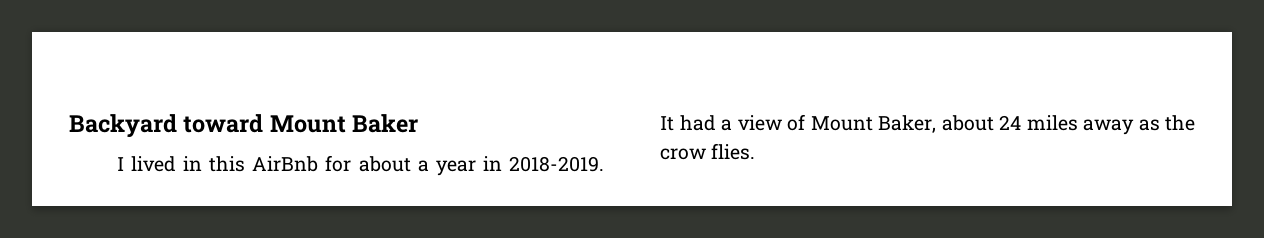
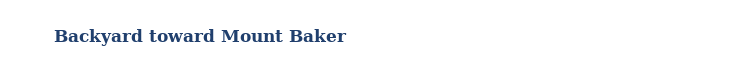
- I lived in this AirBnb for about a year in 2018-2019. It had a view of Mount Baker, about 24 miles away as the crow flies.

